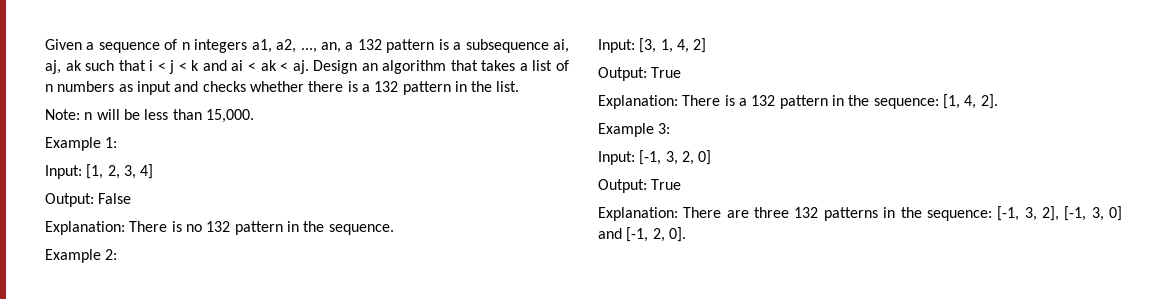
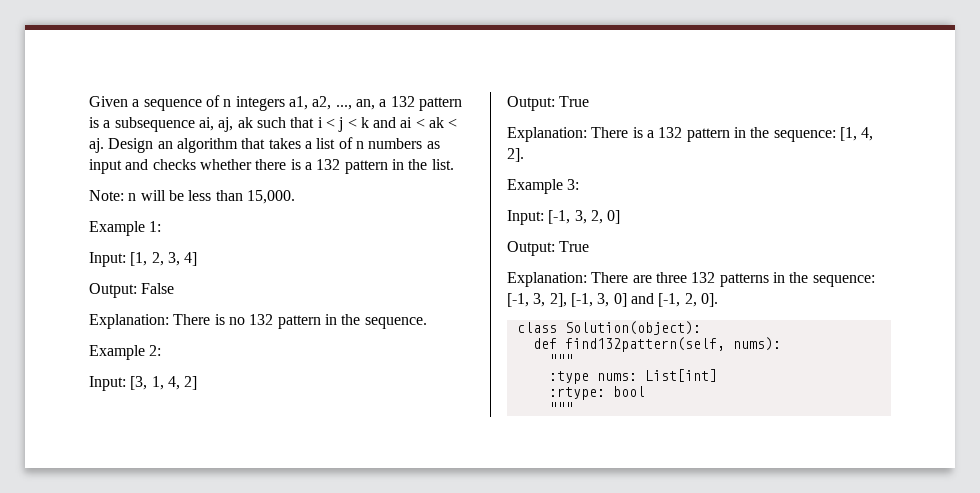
+ class Solution(object):
+ def find132pattern(self, nums):
+ """
+ :type nums: List[int]
+ :rtype: bool
+ """

